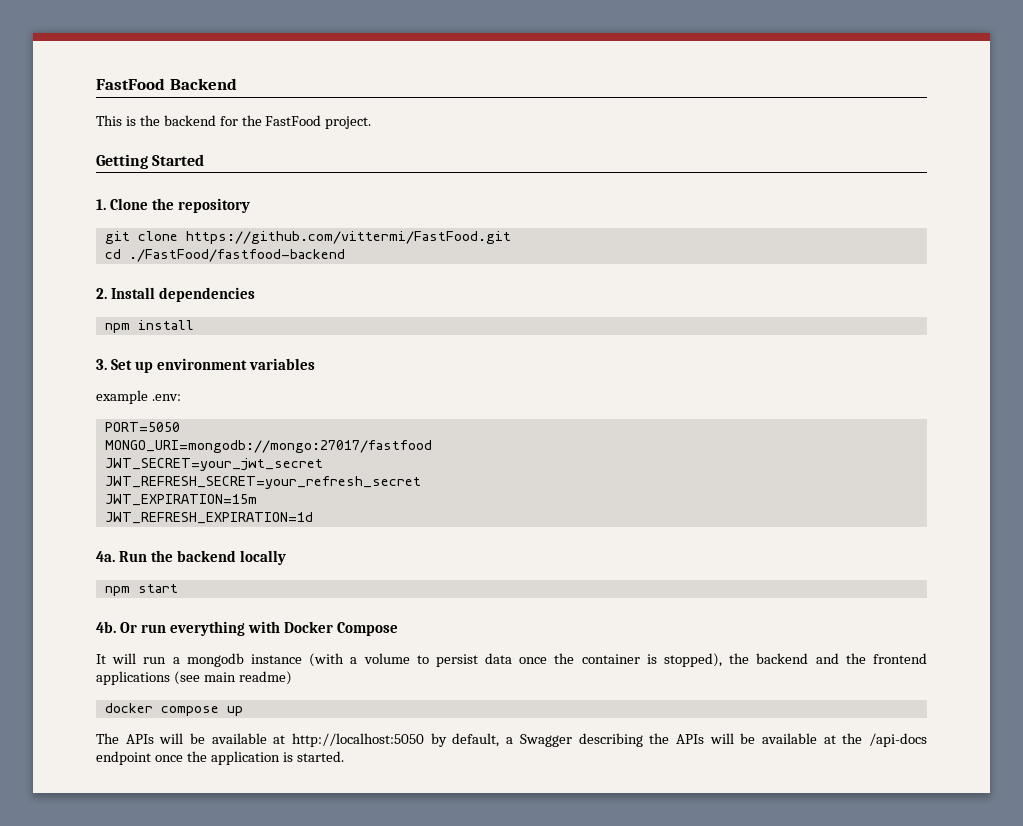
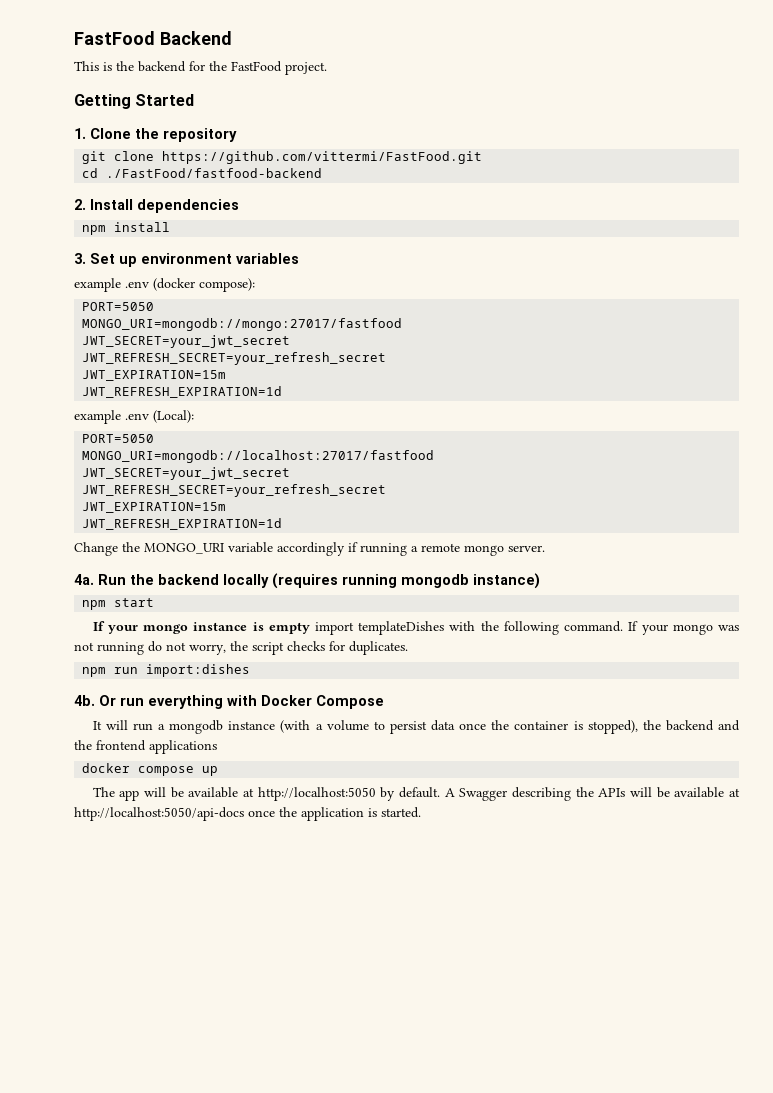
- example .env:
+ example .env (docker compose):
+ example .env (Local):
+ PORT=5050
+ MONGO_URI=mongodb://localhost:27017/fastfood
+ JWT_SECRET=your_jwt_secret
+ JWT_REFRESH_SECRET=your_refresh_secret
+ JWT_EXPIRATION=15m
+ JWT_REFRESH_EXPIRATION=1d
+ Change the MONGO_URI variable accordingly if running a remote mongo server.
- Run the backend locally
+ Run the backend locally (requires running mongodb instance)
  npm start
+ If your mongo instance is empty import templateDishes with the following command. If your mongo was not running do not worry, the script checks for duplicates.
+ npm run import:dishes
- It will run a mongodb instance (with a volume to persist data once the container is stopped), the backend and the frontend applications (see main readme)
+ It will run a mongodb instance (with a volume to persist data once the container is stopped), the backend and the frontend applications
- The APIs will be available at http://localhost:5050 by default, a Swagger describing the APIs will be available at the /api-docs endpoint once the application is started.
+ The app will be available at http://localhost:5050 by default. A Swagger describing the APIs will be available at http://localhost:5050/api-docs once the application is started.

